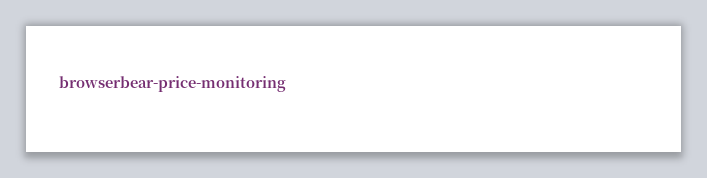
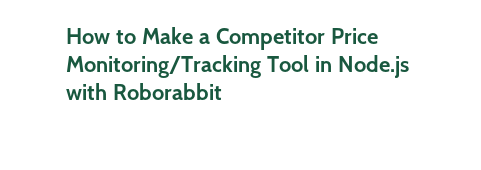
- browserbear-price-monitoring
+ How to Make a Competitor Price Monitoring/Tracking Tool in Node.js with Roborabbit

